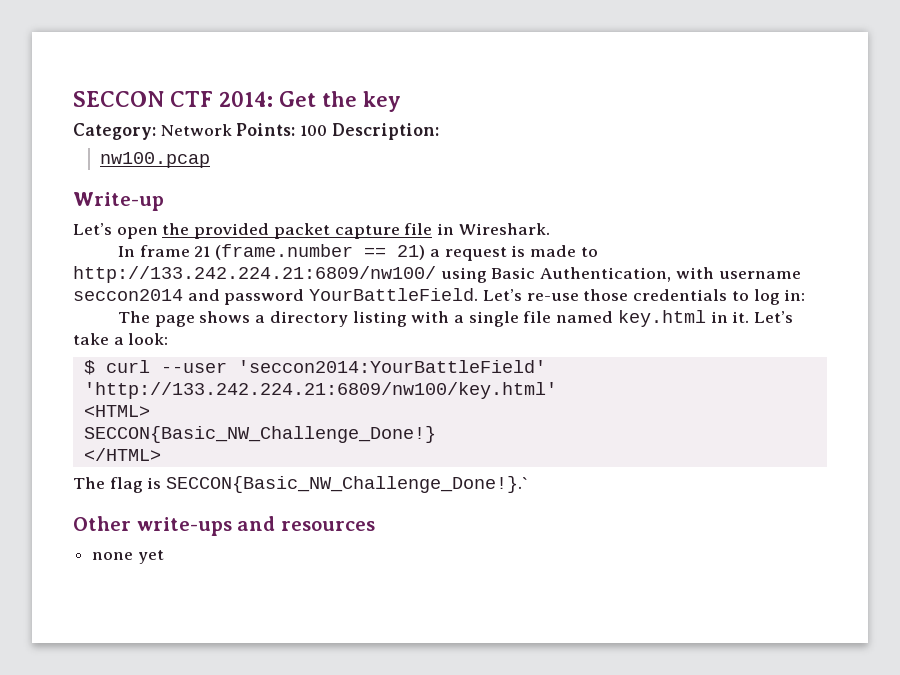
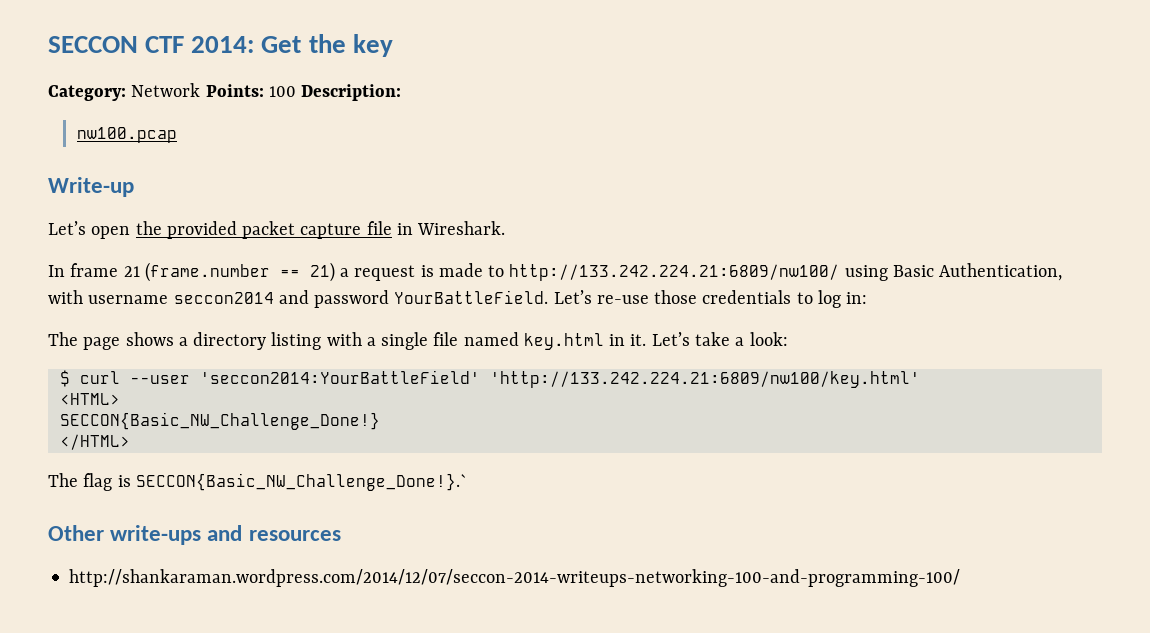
- none yet
+ http://shankaraman.wordpress.com/2014/12/07/seccon-2014-writeups-networking-100-and-programming-100/

